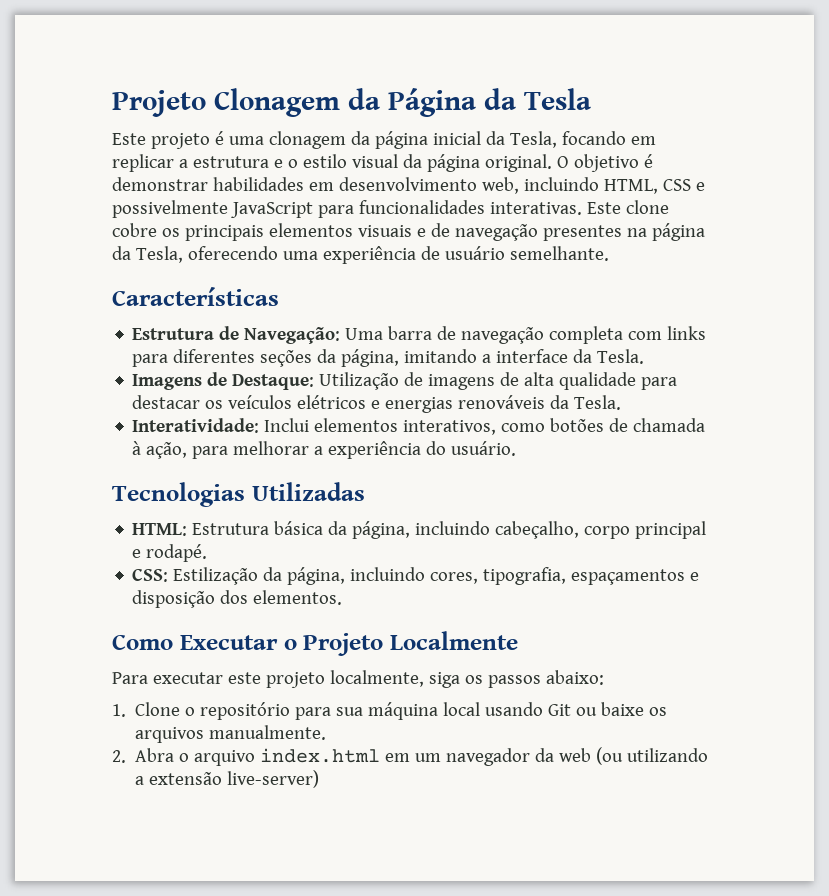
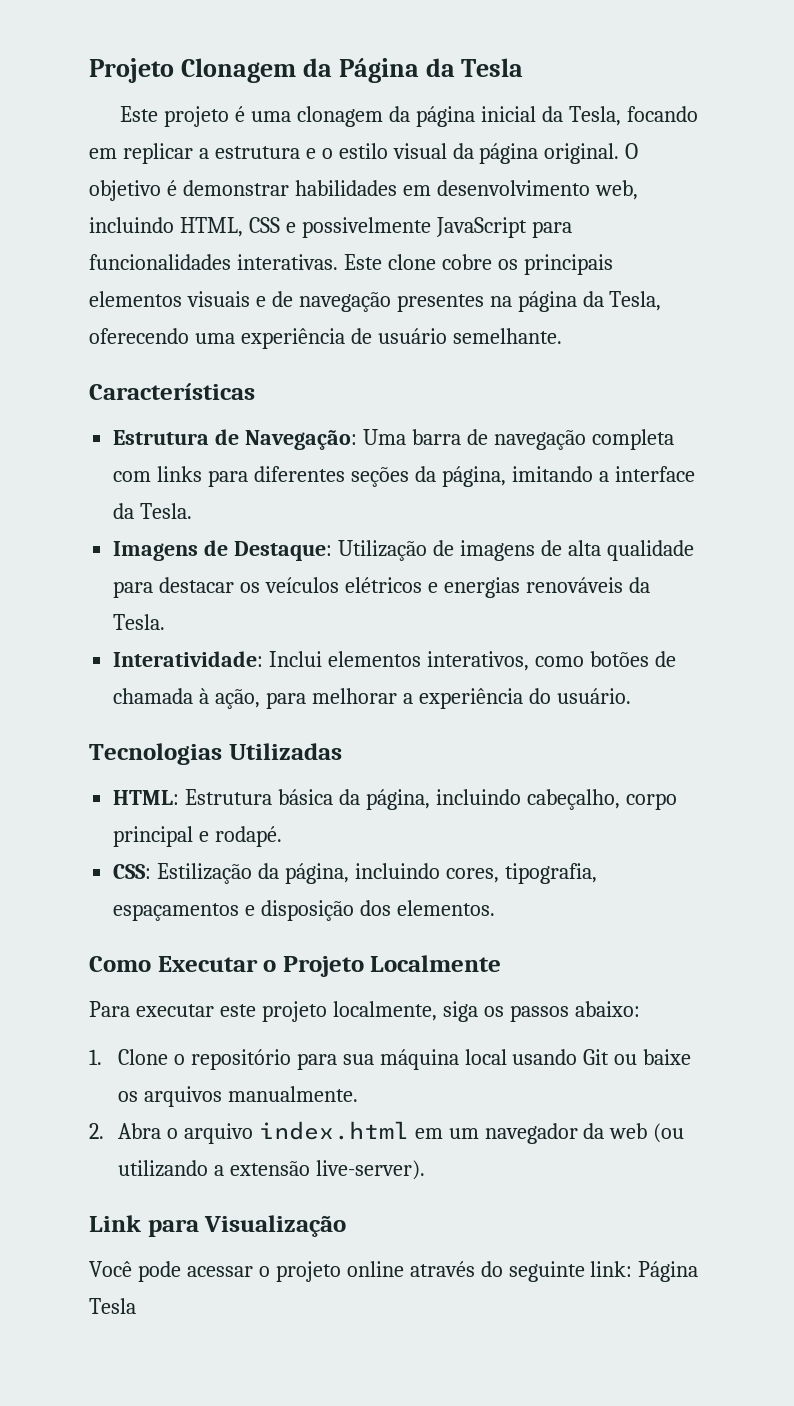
- 2. Abra o arquivo index.html em um navegador da web (ou utilizando a extensão live-server)
+ 2. Abra o arquivo index.html em um navegador da web (ou utilizando a extensão live-server).
+ Link para Visualização
+ Você pode acessar o projeto online através do seguinte link: Página Tesla

